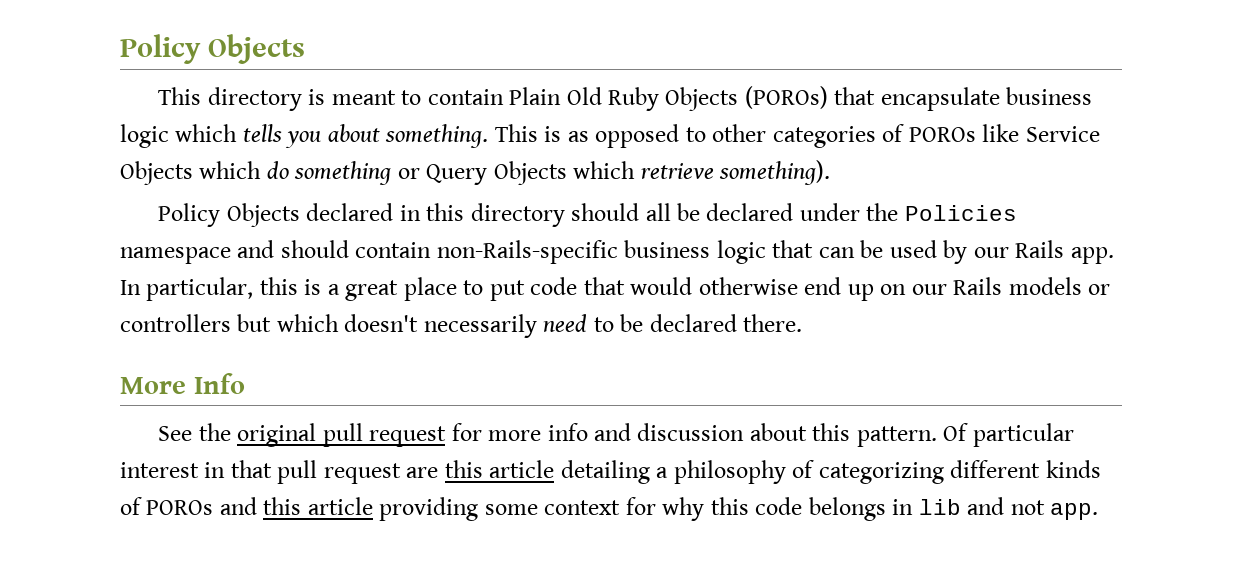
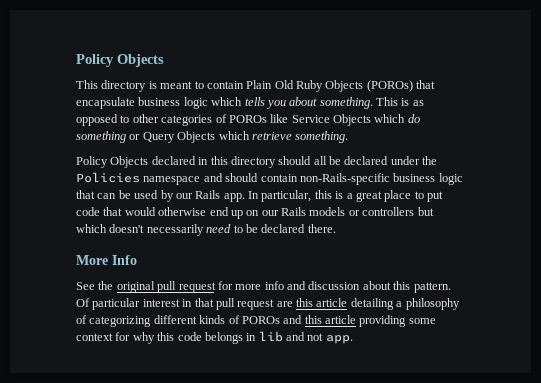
- This is as opposed to other categories of POROs like Service Objects which do something or Query Objects which retrieve something).
+ This is as opposed to other categories of POROs like Service Objects which do something or Query Objects which retrieve something.

